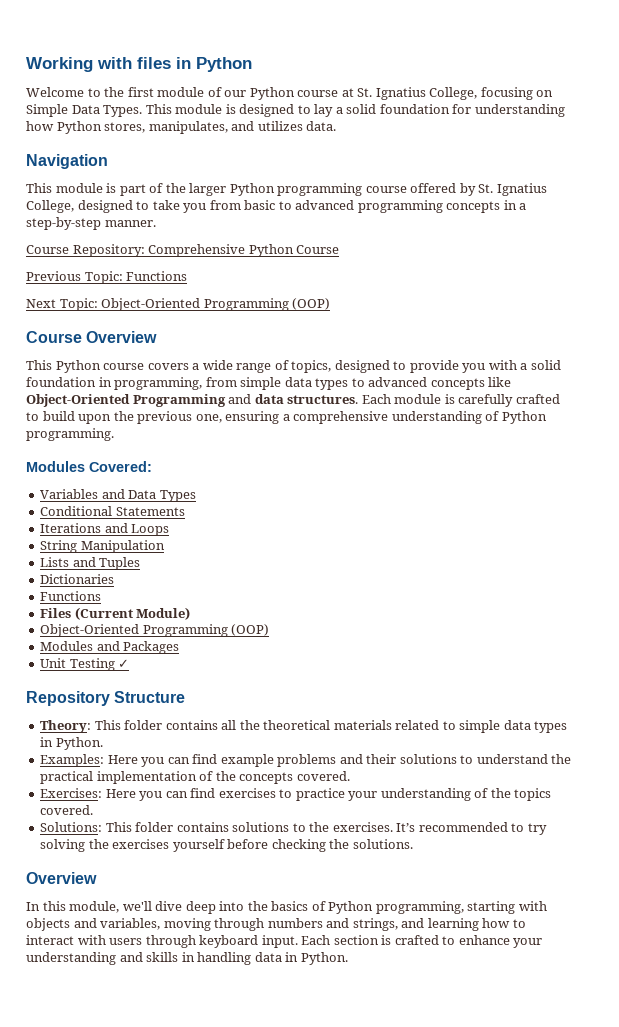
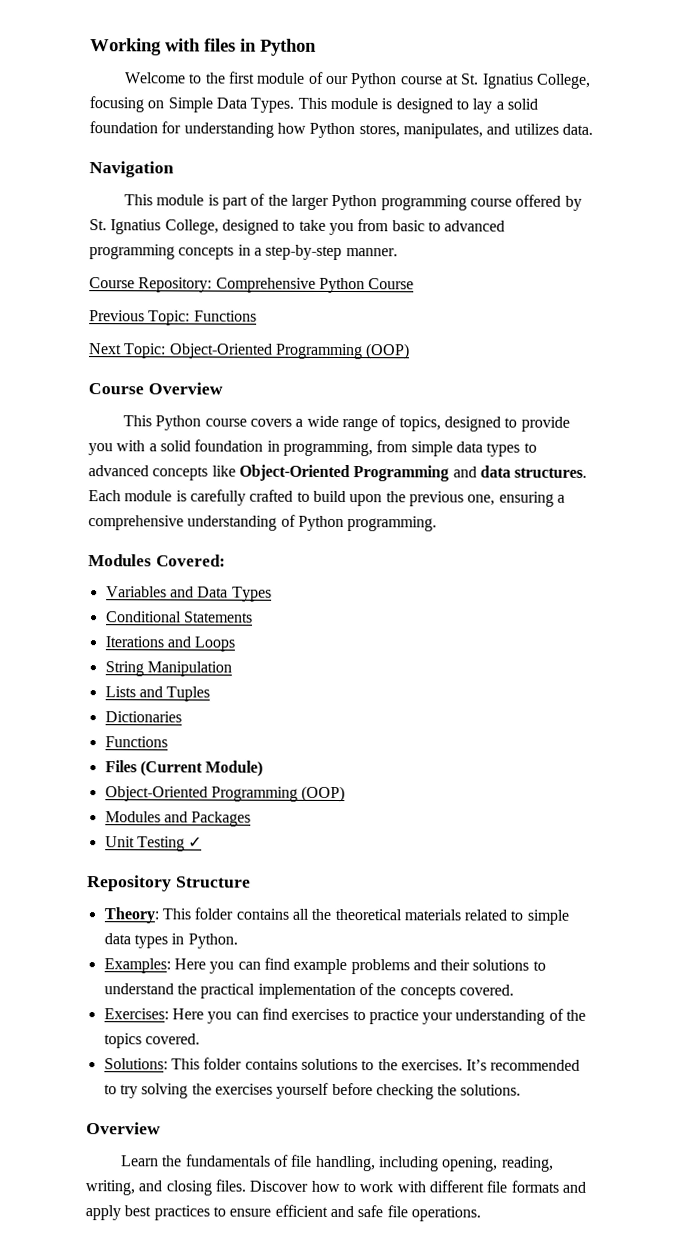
- In this module, we'll dive deep into the basics of Python programming, starting with objects and variables, moving through numbers and strings, and learning how to interact with users through keyboard input. Each section is crafted to enhance your understanding and skills in handling data in Python.
+ Learn the fundamentals of file handling, including opening, reading, writing, and closing files. Discover how to work with different file formats and apply best practices to ensure efficient and safe file operations.

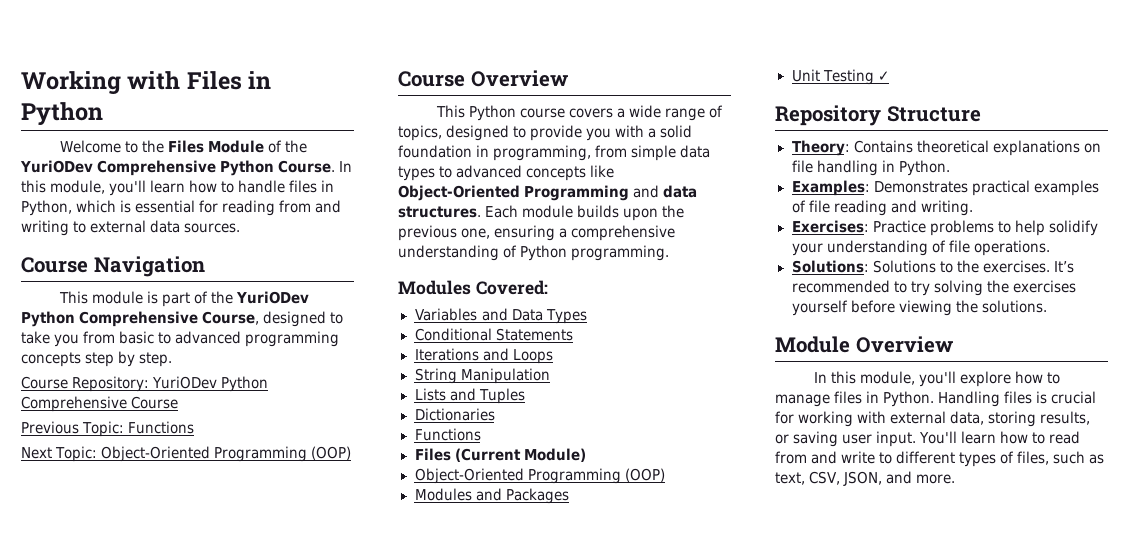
- Working with files in Python
+ Working with Files in Python
- Welcome to the first module of our Python course at St. Ignatius College, focusing on Simple Data Types. This module is designed to lay a solid foundation for understanding how Python stores, manipulates, and utilizes data.
- Navigation
+ Welcome to the Files Module of the YuriODev Comprehensive Python Course. In this module, you'll learn how to handle files in Python, which is essential for reading from and writing to external data sources.
+ Course Navigation
- This module is part of the larger Python programming course offered by St. Ignatius College, designed to take you from basic to advanced programming concepts in a step-by-step manner.
+ This module is part of the YuriODev Python Comprehensive Course, designed to take you from basic to advanced programming concepts step by step.
- Course Repository: Comprehensive Python Course
+ Course Repository: YuriODev Python Comprehensive Course
- Each module is carefully crafted to build upon the previous one, ensuring a comprehensive understanding of Python programming.
+ Each module builds upon the previous one, ensuring a comprehensive understanding of Python programming.
- Theory: This folder contains all the theoretical materials related to simple data types in Python.
- Examples: Here you can find example problems and their solutions to understand the practical implementation of the concepts covered.
- Exercises: Here you can find exercises to practice your understanding of the topics covered.
- Solutions: This folder contains solutions to the exercises.
+ Theory: Contains theoretical explanations on file handling in Python.
+ Examples: Demonstrates practical examples of file reading and writing.
+ Exercises: Practice problems to help solidify your understanding of file operations.
+ Solutions: Solutions to the exercises.
- It’s recommended to try solving the exercises yourself before checking the solutions.
- Overview
- Learn the fundamentals of file handling, including opening, reading, writing, and closing files. Discover how to work with different file formats and apply best practices to ensure efficient and safe file operations.
+ It’s recommended to try solving the exercises yourself before viewing the solutions.
+ Module Overview
+ In this module, you'll explore how to manage files in Python. Handling files is crucial for working with external data, storing results, or saving user input. You'll learn how to read from and write to different types of files, such as text, CSV, JSON, and more.

